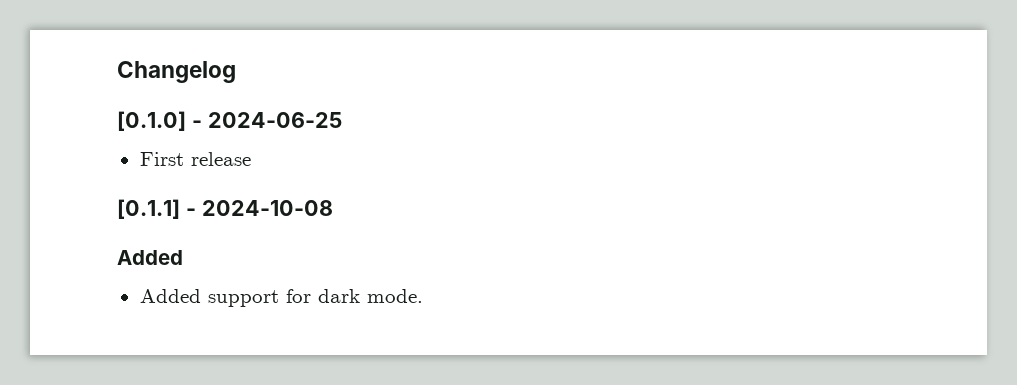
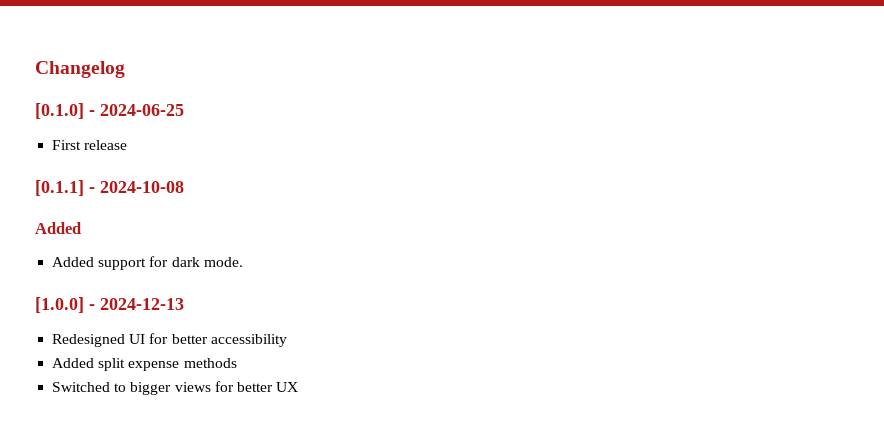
+ [1.0.0] - 2024-12-13
+ Redesigned UI for better accessibility
+ Added split expense methods
+ Switched to bigger views for better UX

